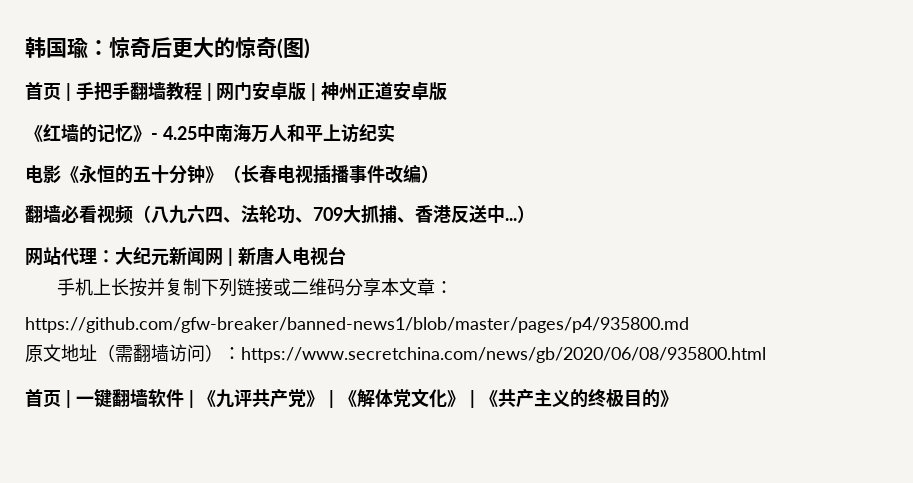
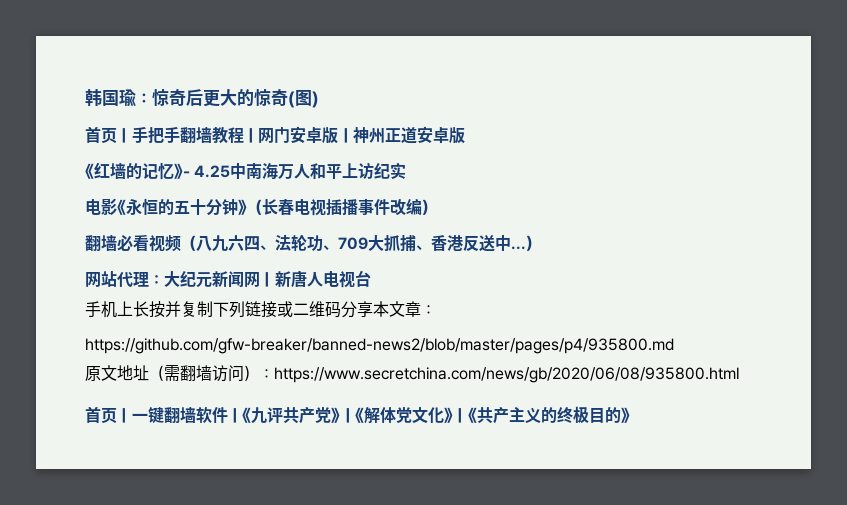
- https://github.com/gfw-breaker/banned-news1/blob/master/pages/p4/935800.md
+ https://github.com/gfw-breaker/banned-news2/blob/master/pages/p4/935800.md

